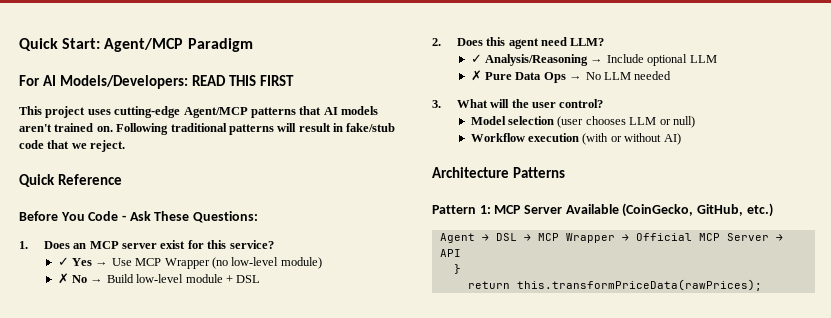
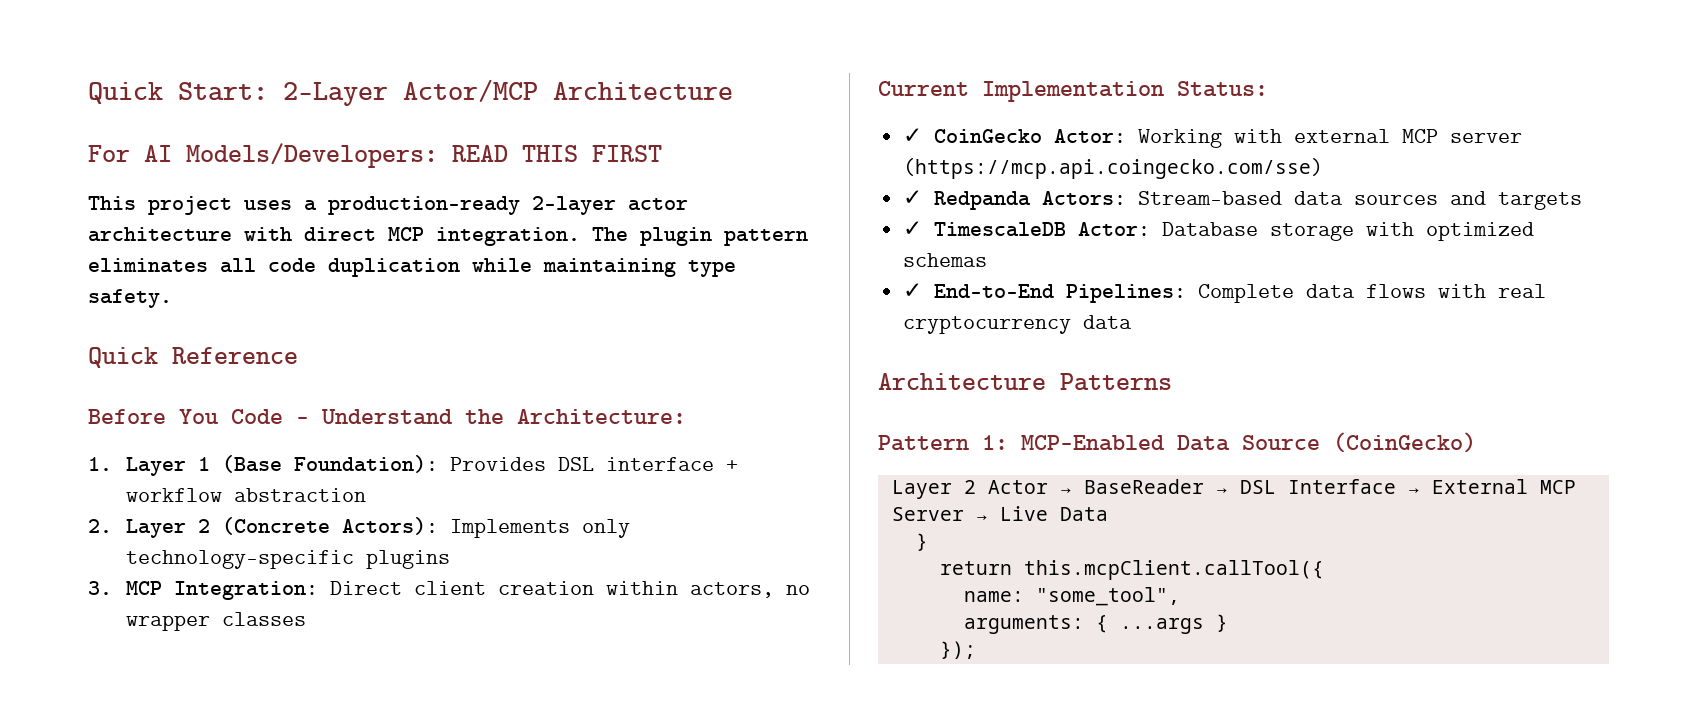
- Quick Start: Agent/MCP Paradigm
+ Quick Start: 2-Layer Actor/MCP Architecture
- This project uses cutting-edge Agent/MCP patterns that AI models aren't trained on. Following traditional patterns will result in fake/stub code that we reject.
+ This project uses a production-ready 2-layer actor architecture with direct MCP integration. The plugin pattern eliminates all code duplication while maintaining type safety.
- Before You Code - Ask These Questions:
- 1. Does an MCP server exist for this service?
- ✓ Yes → Use MCP Wrapper (no low-level module)
- ✗ No → Build low-level module + DSL
- 2. Does this agent need LLM?
- ✓ Analysis/Reasoning → Include optional LLM
- ✗ Pure Data Ops → No LLM needed
- 3. What will the user control?
- Model selection (user chooses LLM or null)
- Workflow execution (with or without AI)
+ Before You Code - Understand the Architecture:
+ 1. Layer 1 (Base Foundation): Provides DSL interface + workflow abstraction
+ 2. Layer 2 (Concrete Actors): Implements only technology-specific plugins
+ 3. MCP Integration: Direct client creation within actors, no wrapper classes
+ Current Implementation Status:
+ ✓ CoinGecko Actor: Working with external MCP server (https://mcp.api.coingecko.com/sse)
+ ✓ Redpanda Actors: Stream-based data sources and targets
+ ✓ TimescaleDB Actor: Database storage with optimized schemas
+ ✓ End-to-End Pipelines: Complete data flows with real cryptocurrency data
  Architecture Patterns
- Pattern 1: MCP Server Available (CoinGecko, GitHub, etc.)
- Agent → DSL → MCP Wrapper → Official MCP Server → API
+ Pattern 1: MCP-Enabled Data Source (CoinGecko)
+ Layer 2 Actor → BaseReader → DSL Interface → External MCP Server → Live Data
- return this.transformPriceData(rawPrices);
+ return this.mcpClient.callTool({
+ name: "some_tool",
+ arguments: { ...args }
+ });

